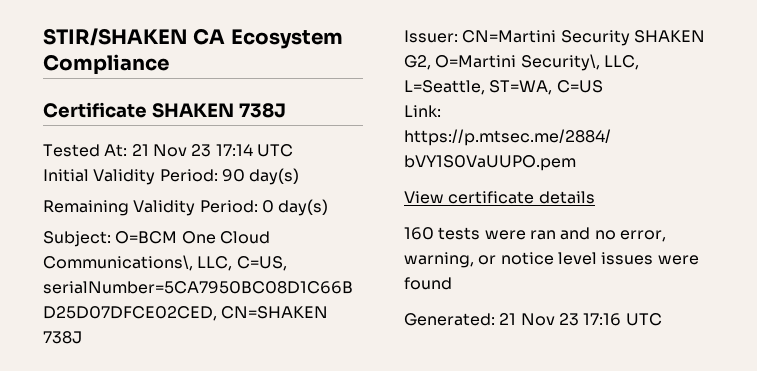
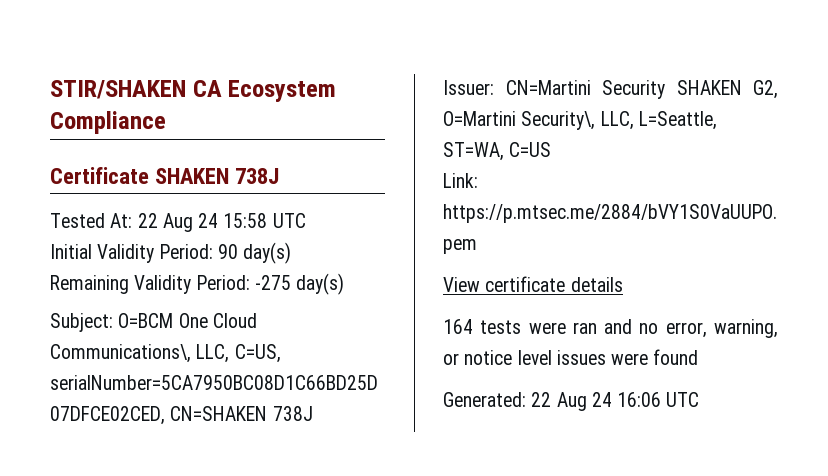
- Tested At: 21 Nov 23 17:14 UTC
+ Tested At: 22 Aug 24 15:58 UTC
- Remaining Validity Period: 0 day(s)
+ Remaining Validity Period: -275 day(s)
- 160 tests were ran and no error, warning, or notice level issues were found
+ 164 tests were ran and no error, warning, or notice level issues were found
- Generated: 21 Nov 23 17:16 UTC
+ Generated: 22 Aug 24 16:06 UTC

